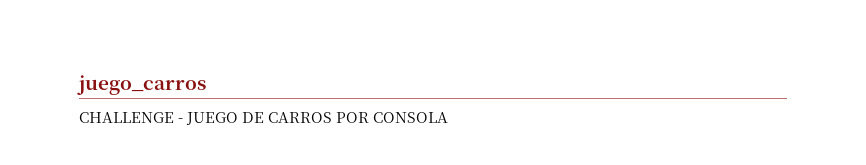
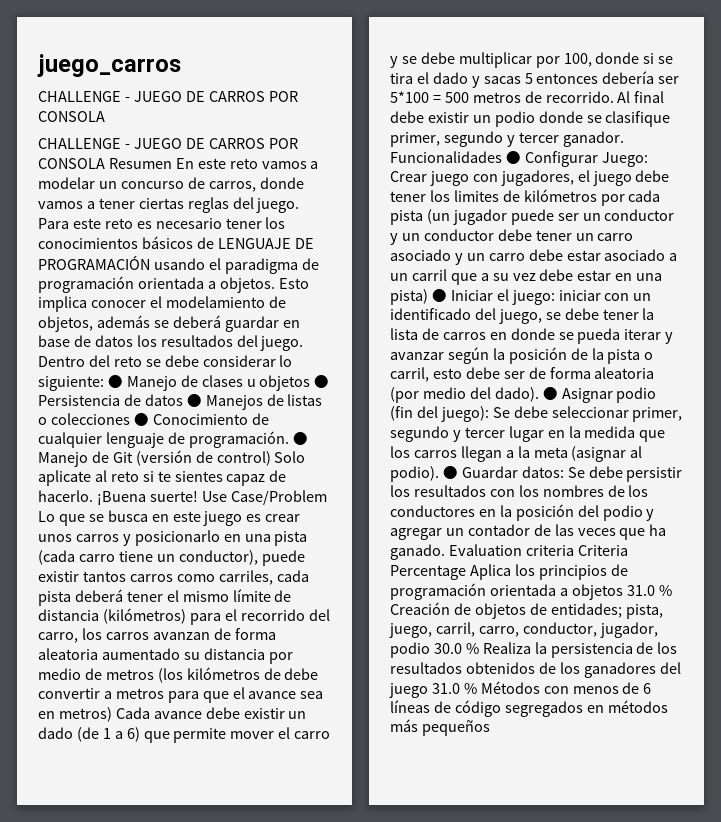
+ CHALLENGE - JUEGO DE CARROS POR CONSOLA Resumen En este reto vamos a modelar un concurso de carros, donde vamos a tener ciertas reglas del juego. Para este reto es necesario tener los conocimientos básicos de LENGUAJE DE PROGRAMACIÓN usando el paradigma de programación orientada a objetos. Esto implica conocer el modelamiento de objetos, además se deberá guardar en base de datos los resultados del juego. Dentro del reto se debe considerar lo siguiente: ● Manejo de clases u objetos ● Persistencia de datos ● Manejos de listas o colecciones ● Conocimiento de cualquier lenguaje de programación. ● Manejo de Git (versión de control) Solo aplicate al reto si te sientes capaz de hacerlo. ¡Buena suerte! Use Case/Problem Lo que se busca en este juego es crear unos carros y posicionarlo en una pista (cada carro tiene un conductor), puede existir tantos carros como carriles, cada pista deberá tener el mismo límite de distancia (kilómetros) para el recorrido del carro, los carros avanzan de forma aleatoria aumentado su distancia por medio de metros (los kilómetros de debe convertir a metros para que el avance sea en metros) Cada avance debe existir un dado (de 1 a 6) que permite mover el carro y se debe multiplicar por 100, donde si se tira el dado y sacas 5 entonces debería ser 5*100 = 500 metros de recorrido. Al final debe existir un podio donde se clasifique primer, segundo y tercer ganador. Funcionalidades ● Configurar Juego: Crear juego con jugadores, el juego debe tener los limites de kilómetros por cada pista (un jugador puede ser un conductor y un conductor debe tener un carro asociado y un carro debe estar asociado a un carril que a su vez debe estar en una pista) ● Iniciar el juego: iniciar con un identificado del juego, se debe tener la lista de carros en donde se pueda iterar y avanzar según la posición de la pista o carril, esto debe ser de forma aleatoria (por medio del dado). ● Asignar podio (fin del juego): Se debe seleccionar primer, segundo y tercer lugar en la medida que los carros llegan a la meta (asignar al podio). ● Guardar datos: Se debe persistir los resultados con los nombres de los conductores en la posición del podio y agregar un contador de las veces que ha ganado. Evaluation criteria Criteria Percentage Aplica los principios de programación orientada a objetos 31.0 % Creación de objetos de entidades; pista, juego, carril, carro, conductor, jugador, podio 30.0 % Realiza la persistencia de los resultados obtenidos de los ganadores del juego 31.0 % Métodos con menos de 6 líneas de código segregados en métodos más pequeños

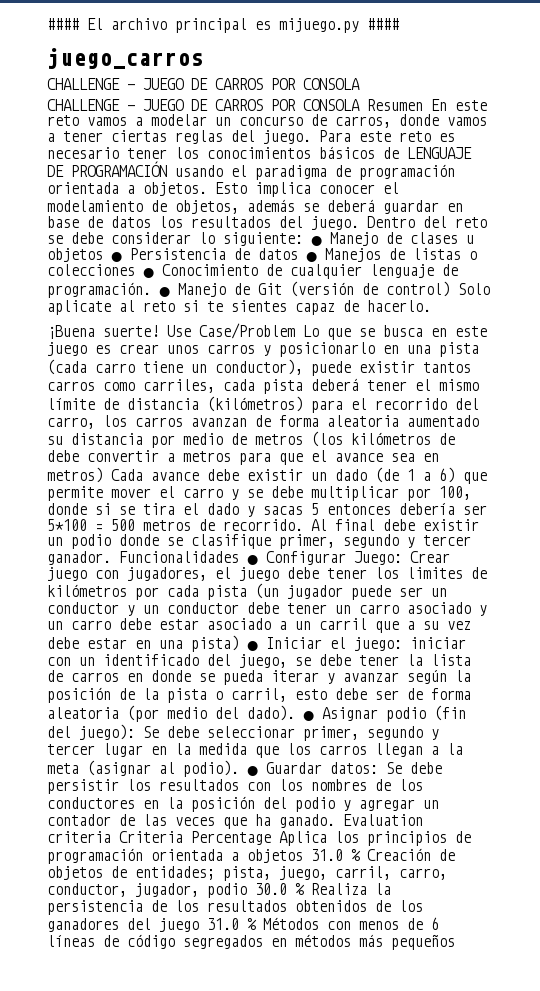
+ #### El archivo principal es mijuego.py ####
- ● Manejo de Git (versión de control) Solo aplicate al reto si te sientes capaz de hacerlo. ¡Buena suerte!
+ ● Manejo de Git (versión de control) Solo aplicate al reto si te sientes capaz de hacerlo.
+ ¡Buena suerte!

